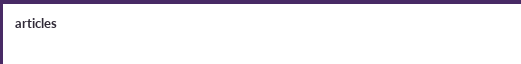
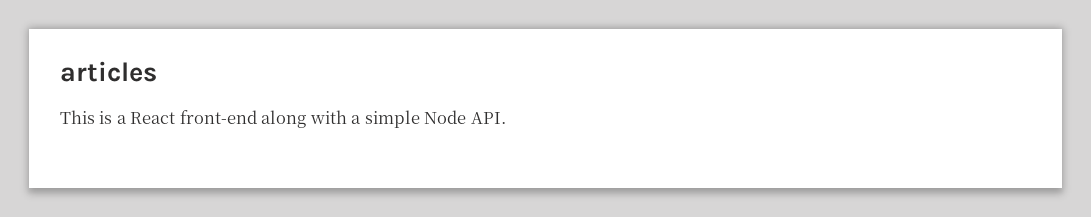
+ This is a React front-end along with a simple Node API.

